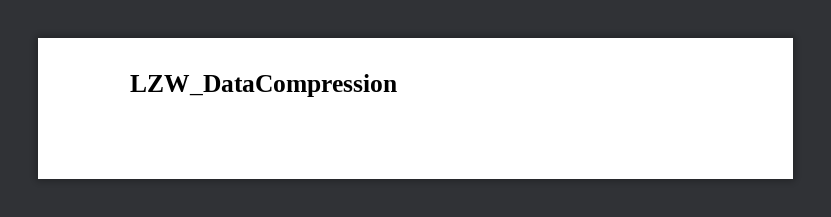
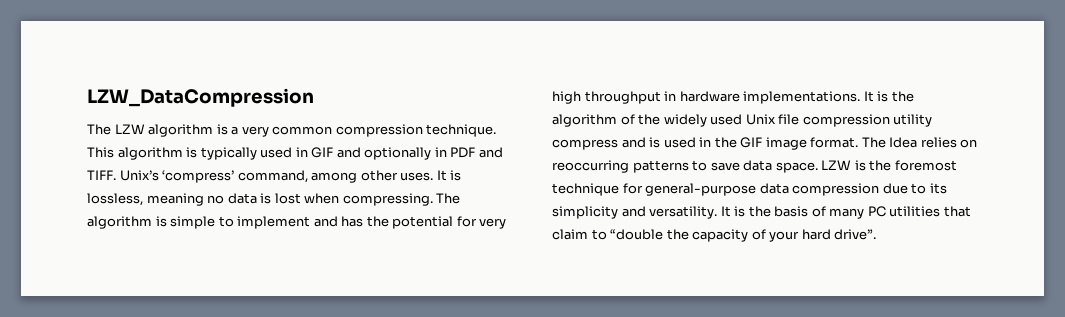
+ The LZW algorithm is a very common compression technique. This algorithm is typically used in GIF and optionally in PDF and TIFF. Unix’s ‘compress’ command, among other uses. It is lossless, meaning no data is lost when compressing. The algorithm is simple to implement and has the potential for very high throughput in hardware implementations. It is the algorithm of the widely used Unix file compression utility compress and is used in the GIF image format. The Idea relies on reoccurring patterns to save data space. LZW is the foremost technique for general-purpose data compression due to its simplicity and versatility. It is the basis of many PC utilities that claim to “double the capacity of your hard drive”.

